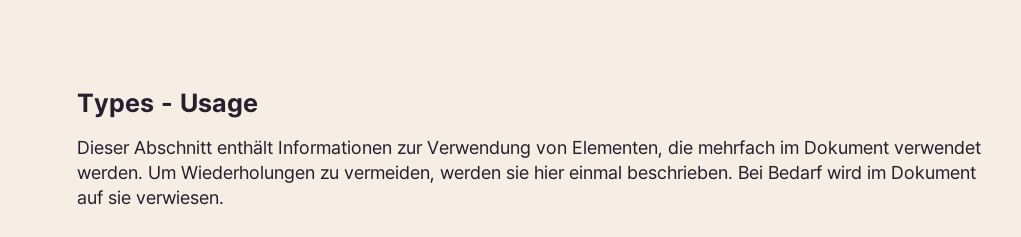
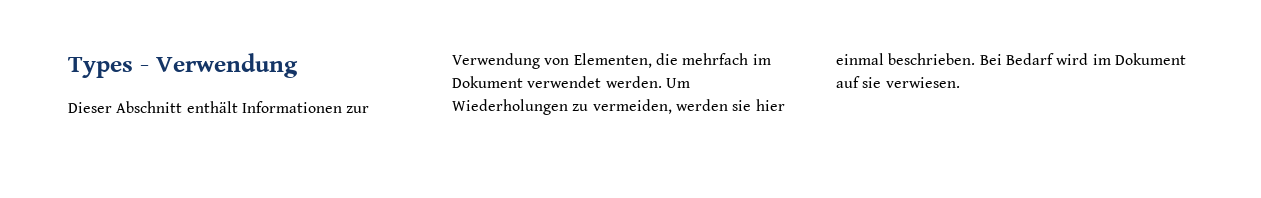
- Types - Usage
+ Types - Verwendung

